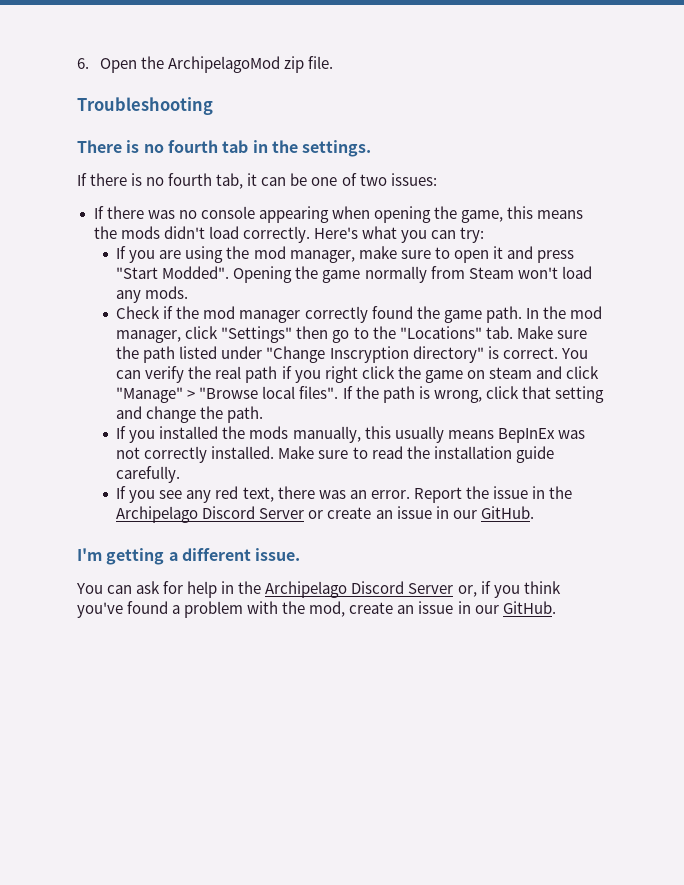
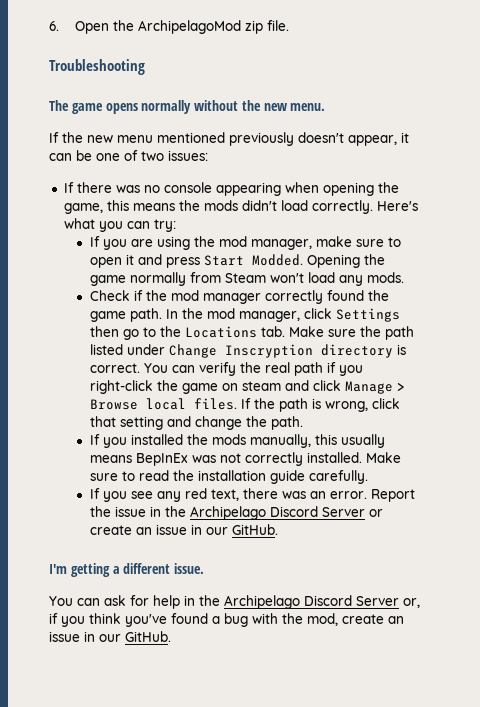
- There is no fourth tab in the settings.
- If there is no fourth tab, it can be one of two issues:
+ The game opens normally without the new menu.
+ If the new menu mentioned previously doesn't appear, it can be one of two issues:
- If you are using the mod manager, make sure to open it and press "Start Modded".
+ If you are using the mod manager, make sure to open it and press Start Modded.
- In the mod manager, click "Settings" then go to the "Locations" tab. Make sure the path listed under "Change Inscryption directory" is correct.
+ In the mod manager, click Settings then go to the Locations tab. Make sure the path listed under Change Inscryption directory is correct.
- You can verify the real path if you right click the game on steam and click "Manage" > "Browse local files".
+ You can verify the real path if you right-click the game on steam and click Manage > Browse local files.
- You can ask for help in the Archipelago Discord Server or, if you think you've found a problem with the mod, create an issue in our GitHub.
+ You can ask for help in the Archipelago Discord Server or, if you think you've found a bug with the mod, create an issue in our GitHub.

